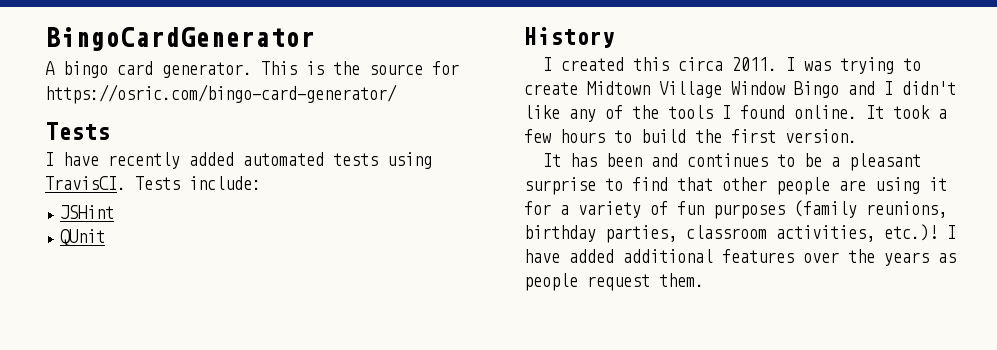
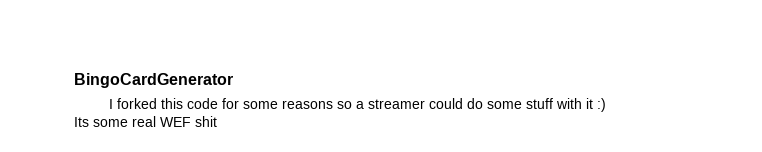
- A bingo card generator. This is the source for https://osric.com/bingo-card-generator/
- Tests
- I have recently added automated tests using TravisCI. Tests include:
- JSHint
- QUnit
- History
- I created this circa 2011. I was trying to create Midtown Village Window Bingo and I didn't like any of the tools I found online. It took a few hours to build the first version.
- It has been and continues to be a pleasant surprise to find that other people are using it for a variety of fun purposes (family reunions, birthday parties, classroom activities, etc.)! I have added additional features over the years as people request them.
+ I forked this code for some reasons so a streamer could do some stuff with it :)
+ Its some real WEF shit

